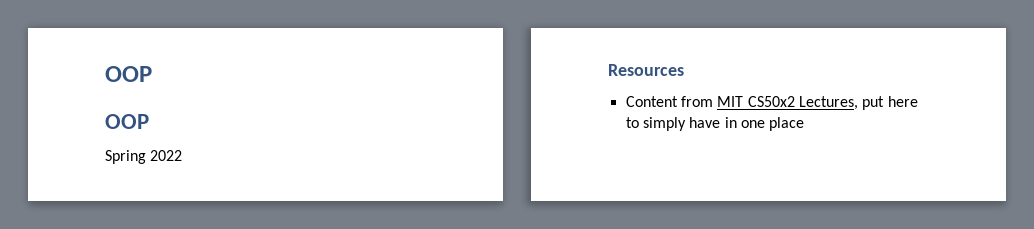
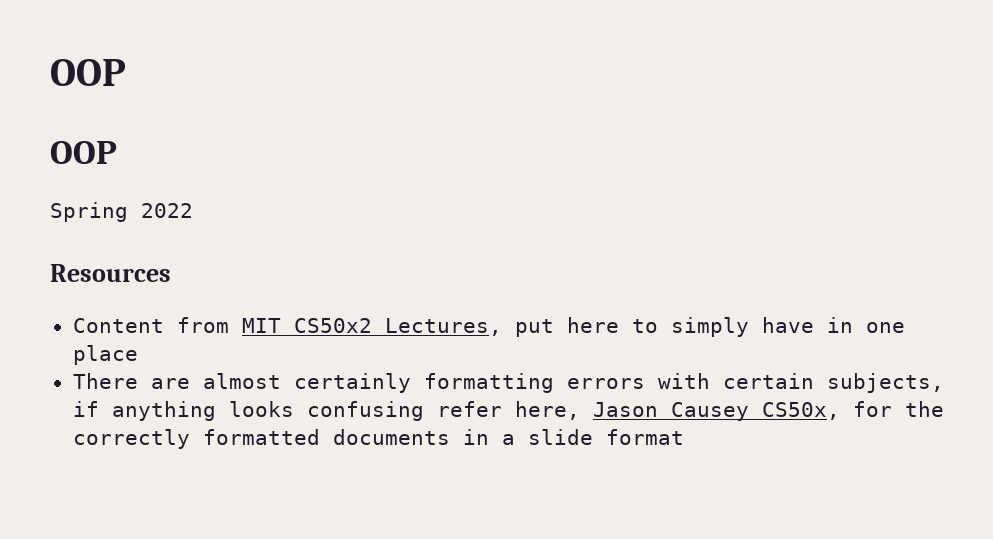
+ There are almost certainly formatting errors with certain subjects, if anything looks confusing refer here, Jason Causey CS50x, for the correctly formatted documents in a slide format

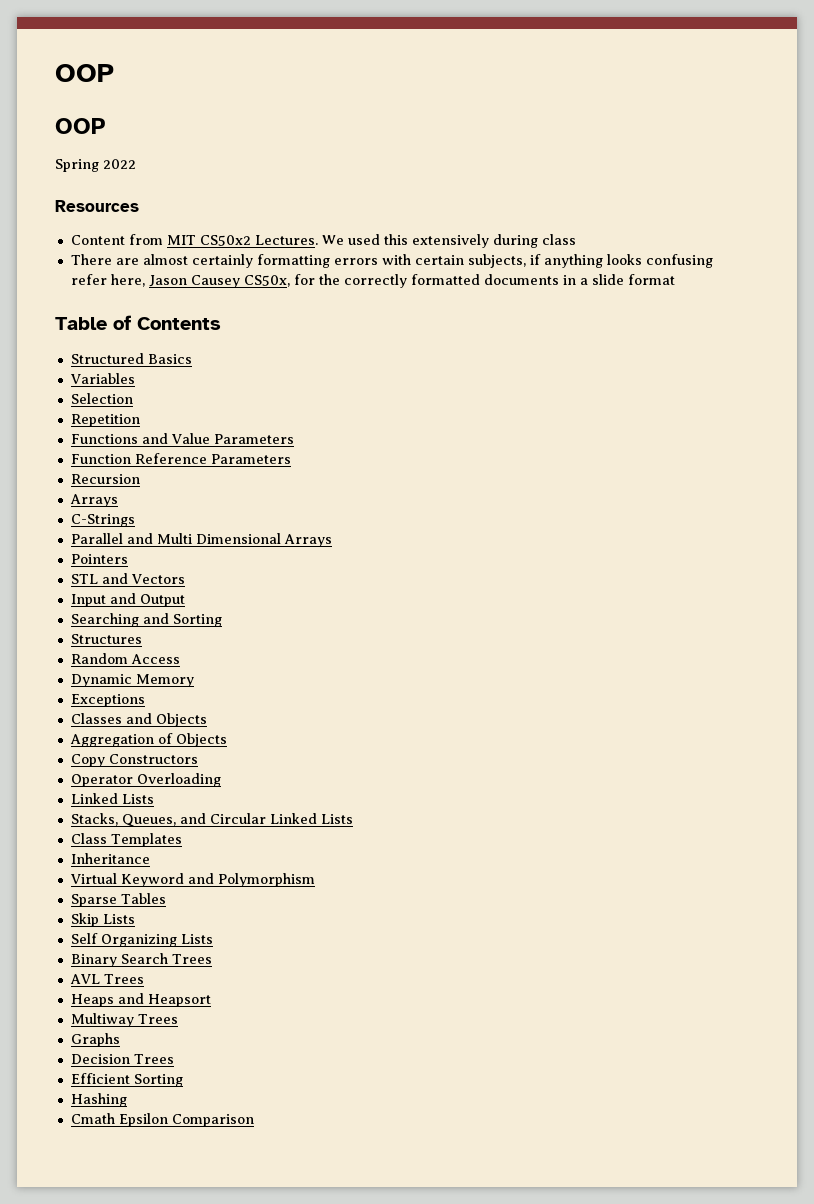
- Content from MIT CS50x2 Lectures, put here to simply have in one place
+ Content from MIT CS50x2 Lectures. We used this extensively during class
+ Table of Contents
+ Structured Basics
+ Variables
+ Selection
+ Repetition
+ Functions and Value Parameters
+ Function Reference Parameters
+ Recursion
+ Arrays
+ C-Strings
+ Parallel and Multi Dimensional Arrays
+ Pointers
+ STL and Vectors
+ Input and Output
+ Searching and Sorting
+ Structures
+ Random Access
+ Dynamic Memory
+ Exceptions
+ Classes and Objects
+ Aggregation of Objects
+ Copy Constructors
+ Operator Overloading
+ Linked Lists
+ Stacks, Queues, and Circular Linked Lists
+ Class Templates
+ Inheritance
+ Virtual Keyword and Polymorphism
+ Sparse Tables
+ Skip Lists
+ Self Organizing Lists
+ Binary Search Trees
+ AVL Trees
+ Heaps and Heapsort
+ Multiway Trees
+ Graphs
+ Decision Trees
+ Efficient Sorting
+ Hashing
+ Cmath Epsilon Comparison

